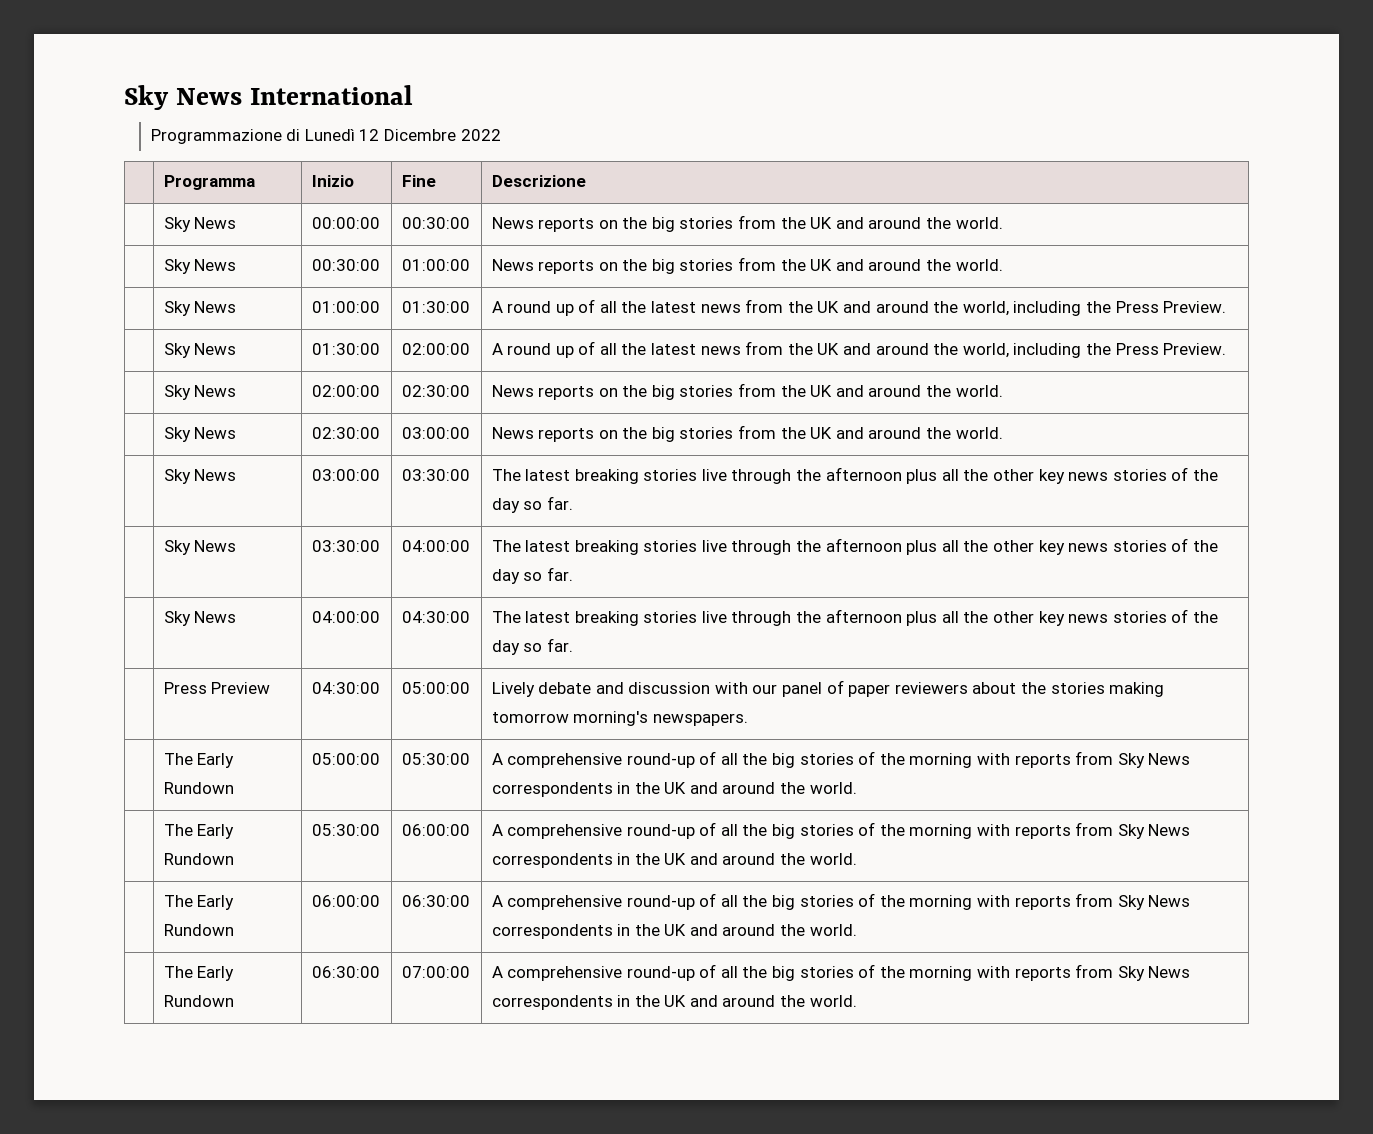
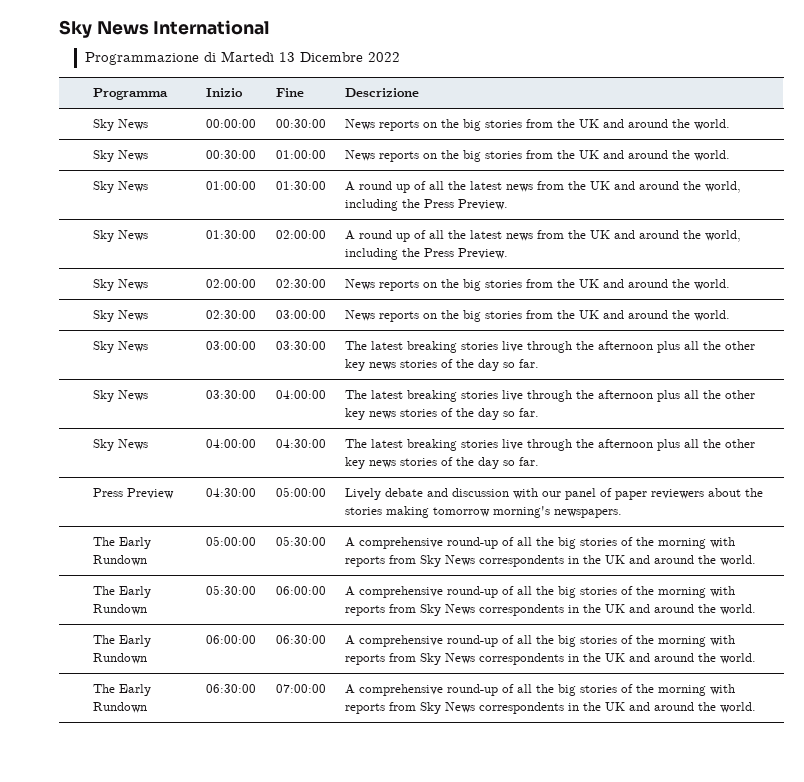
- Programmazione di Lunedì 12 Dicembre 2022
+ Programmazione di Martedì 13 Dicembre 2022

